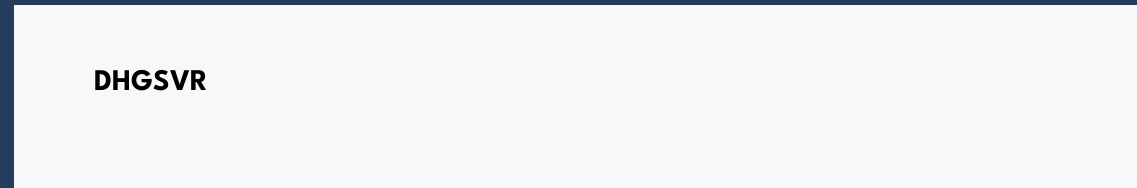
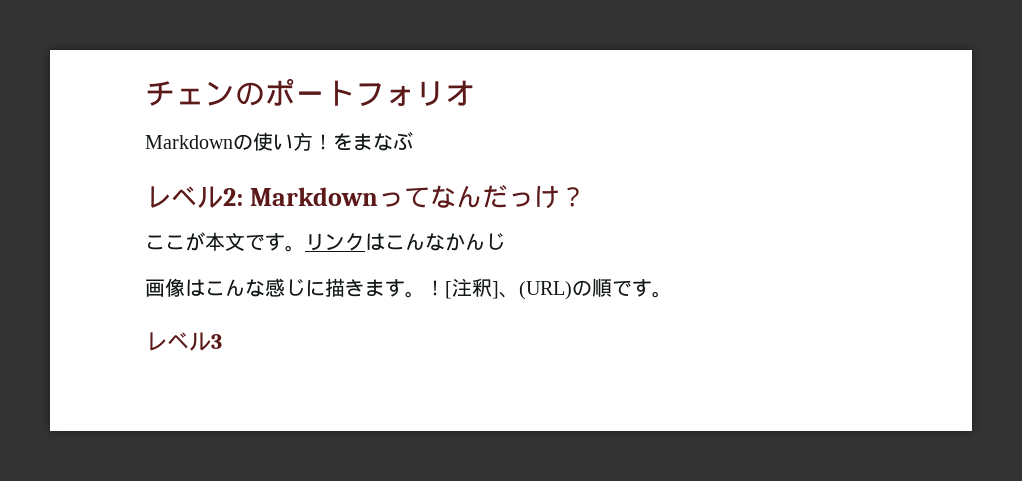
- DHGSVR
+ チェンのポートフォリオ
+ Markdownの使い方！をまなぶ
+ レベル2: Markdownってなんだっけ？
+ ここが本文です。リンクはこんなかんじ
+ 画像はこんな感じに描きます。！[注釈]、(URL)の順です。
+ レベル3

